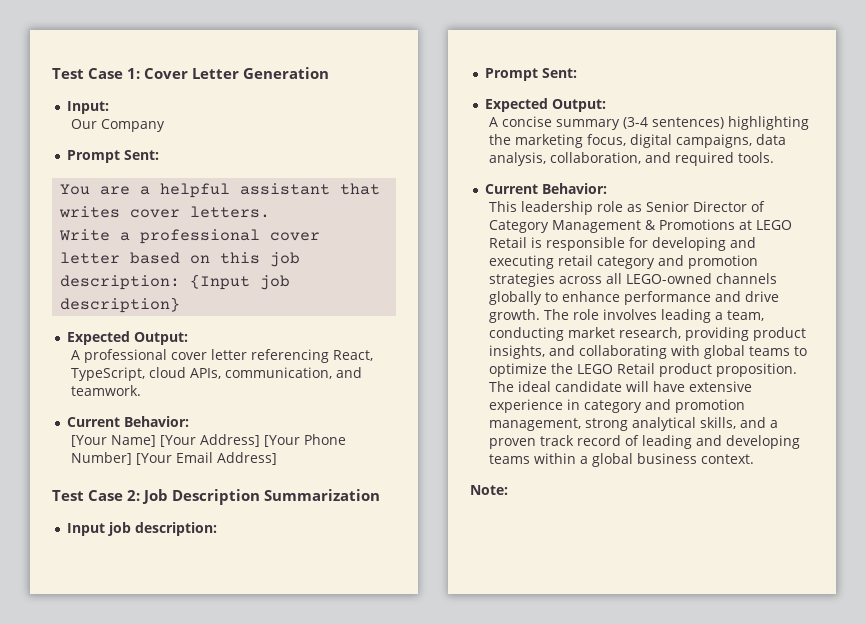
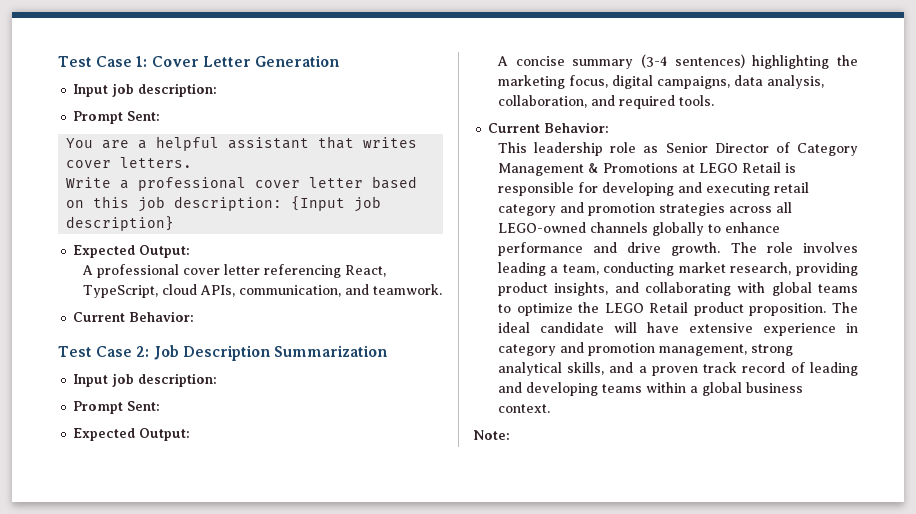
  Test Case 1: Cover Letter Generation
- Input:
- Our Company
+ Input job description:
- [Your Name] [Your Address] [Your Phone Number] [Your Email Address]

